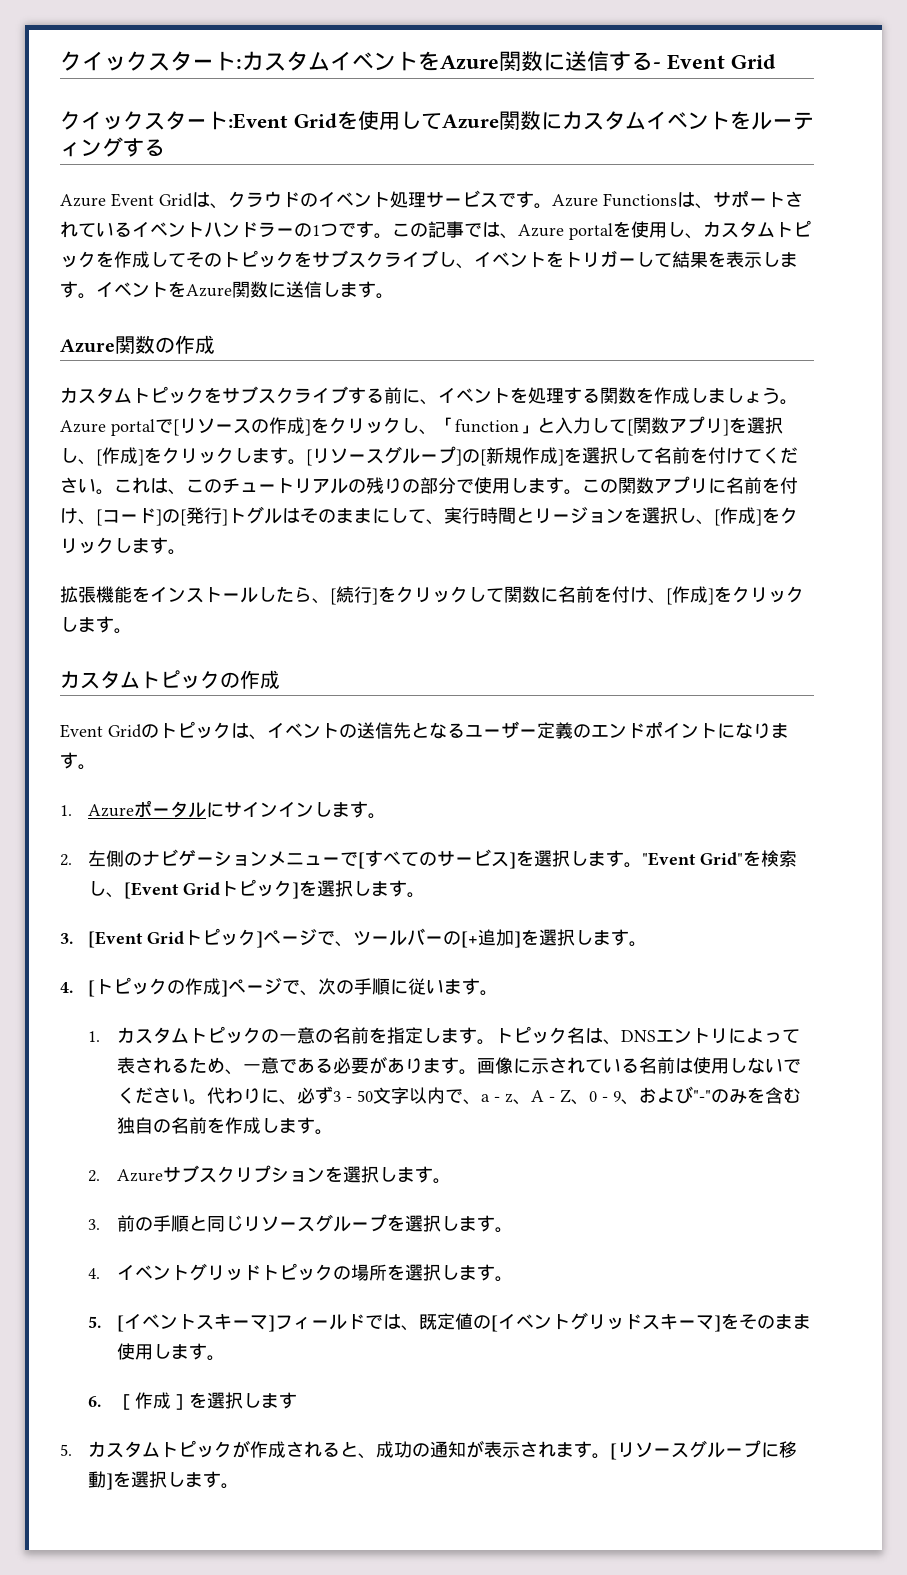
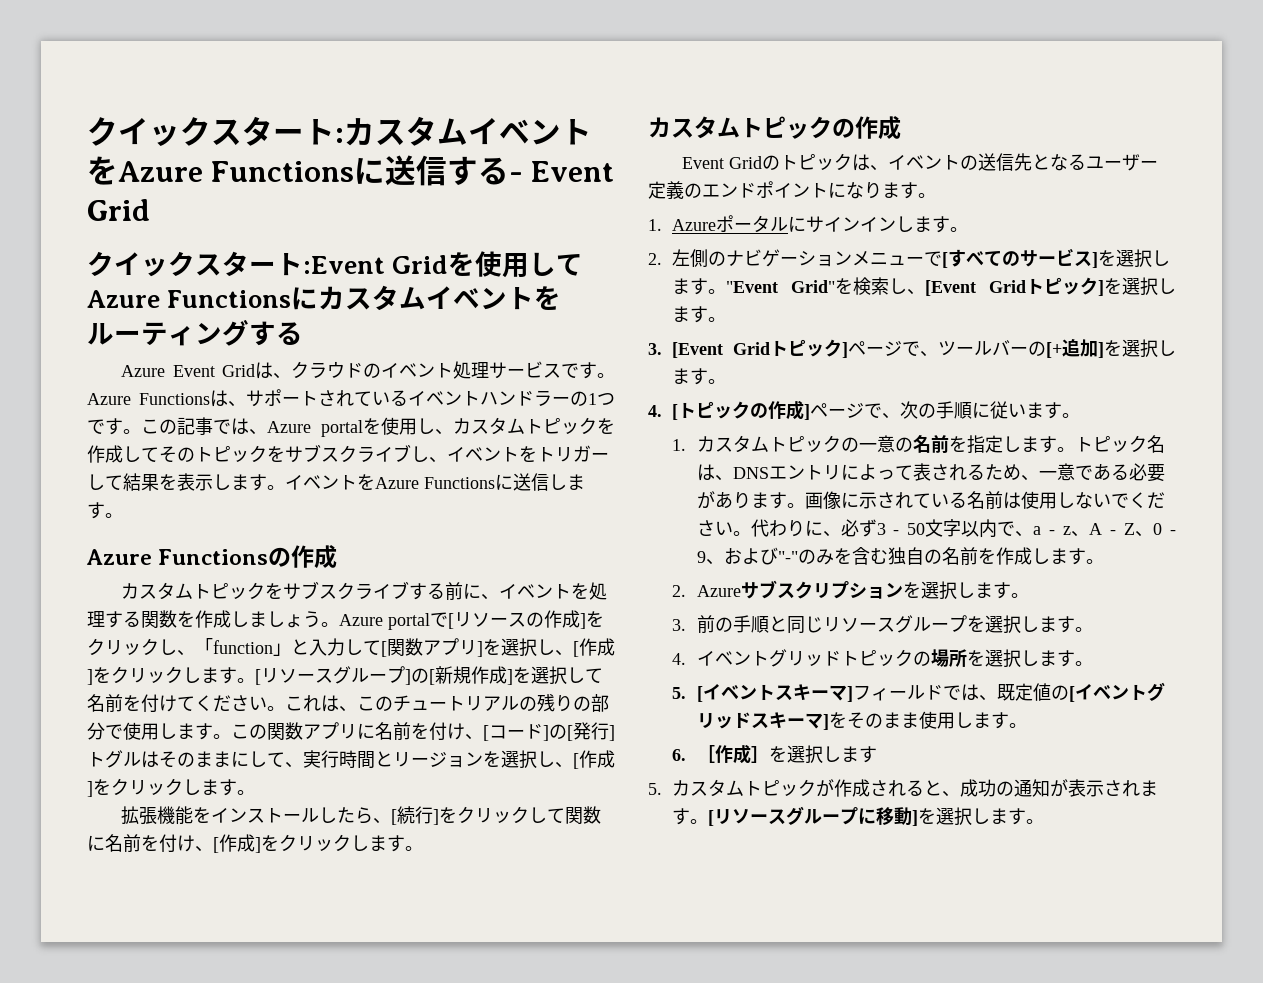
- クイックスタート:カスタムイベントをAzure関数に送信する- Event Grid
+ クイックスタート:カスタムイベントをAzure Functionsに送信する- Event Grid
- クイックスタート:Event Gridを使用してAzure関数にカスタムイベントをルーティングする
+ クイックスタート:Event Gridを使用してAzure Functionsにカスタムイベントをルーティングする
- イベントをAzure関数に送信します。
+ イベントをAzure Functionsに送信します。
- Azure関数の作成
+ Azure Functionsの作成

